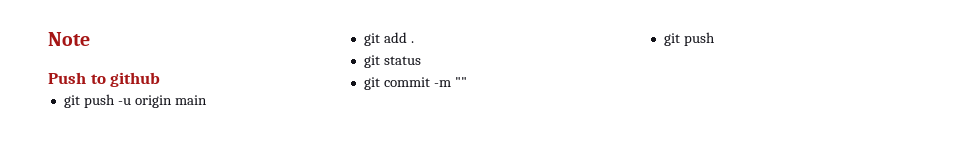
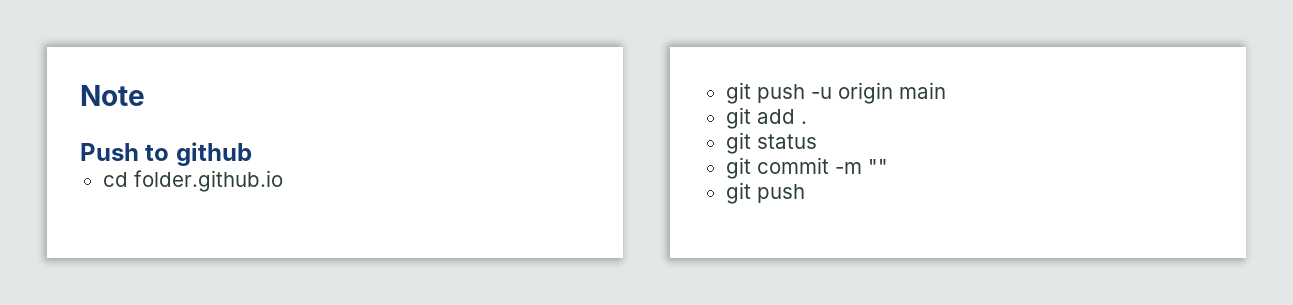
+ cd folder.github.io

